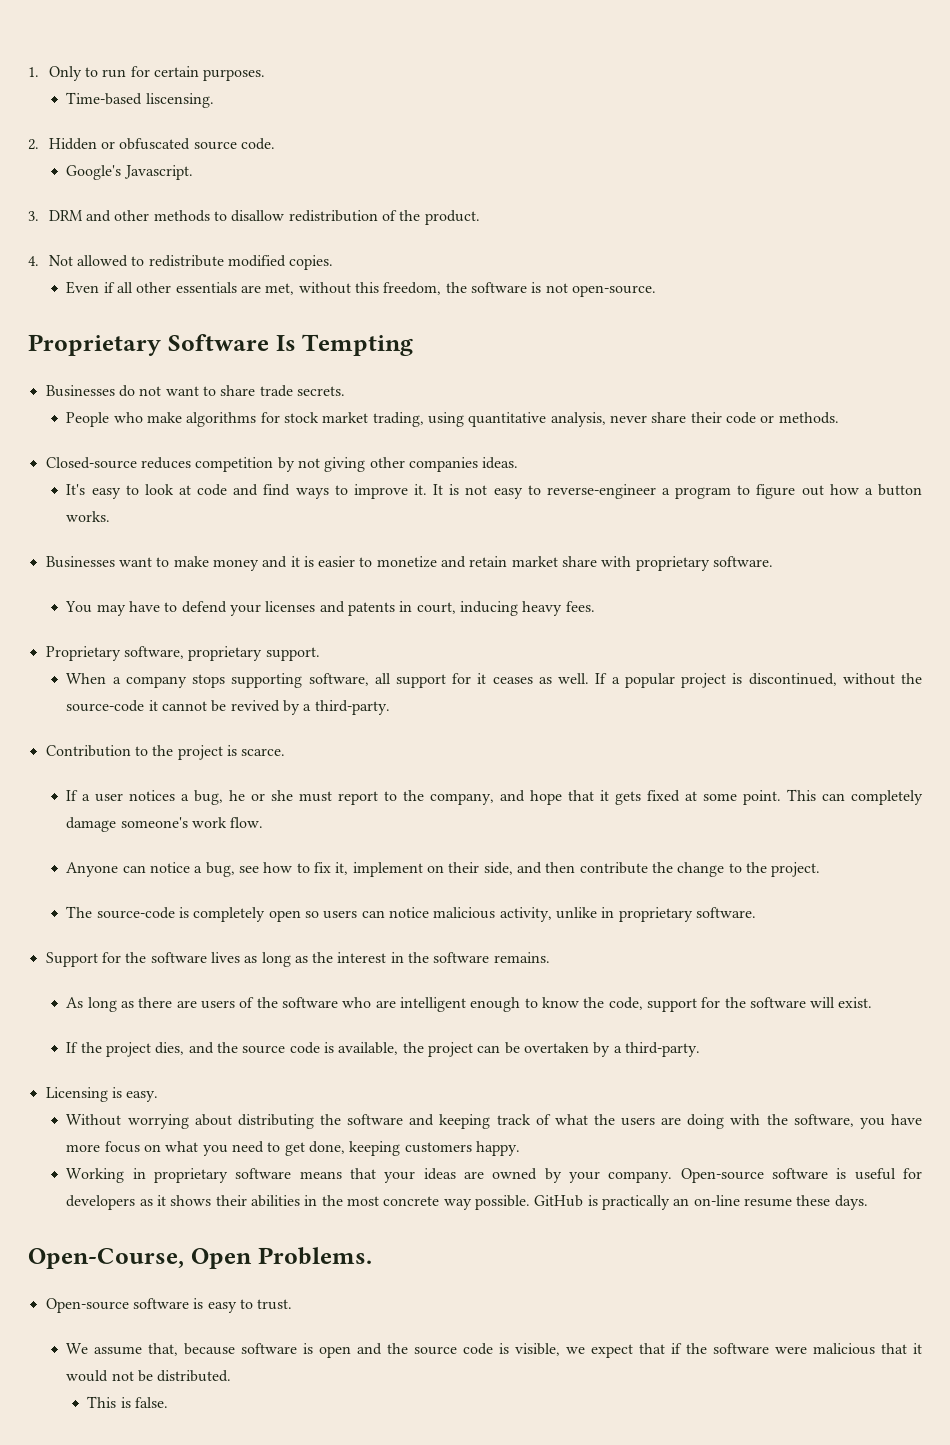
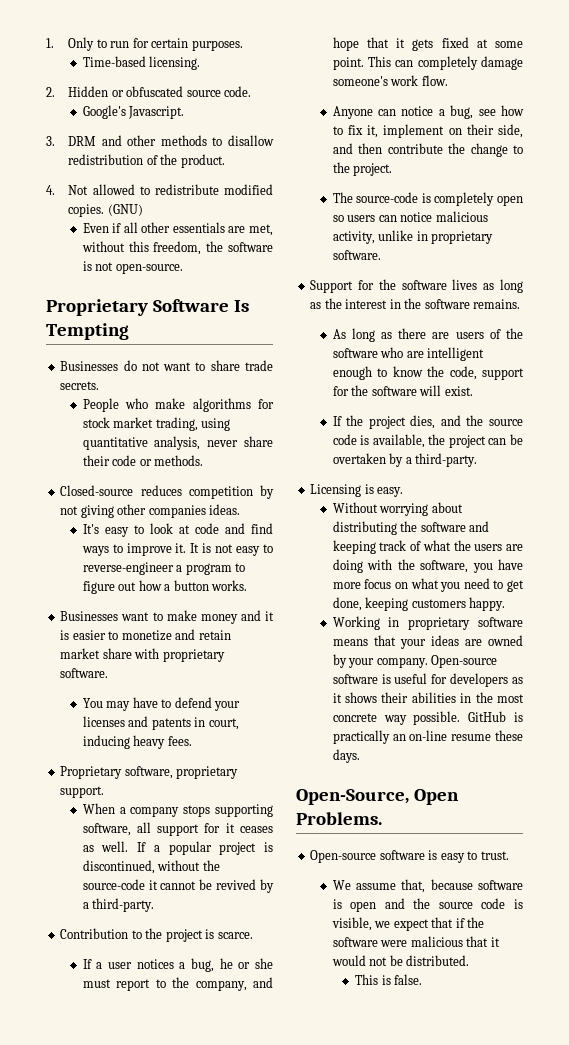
- Time-based liscensing.
+ Time-based licensing.
+ (GNU)
- Open-Course, Open Problems.
+ Open-Source, Open Problems.

